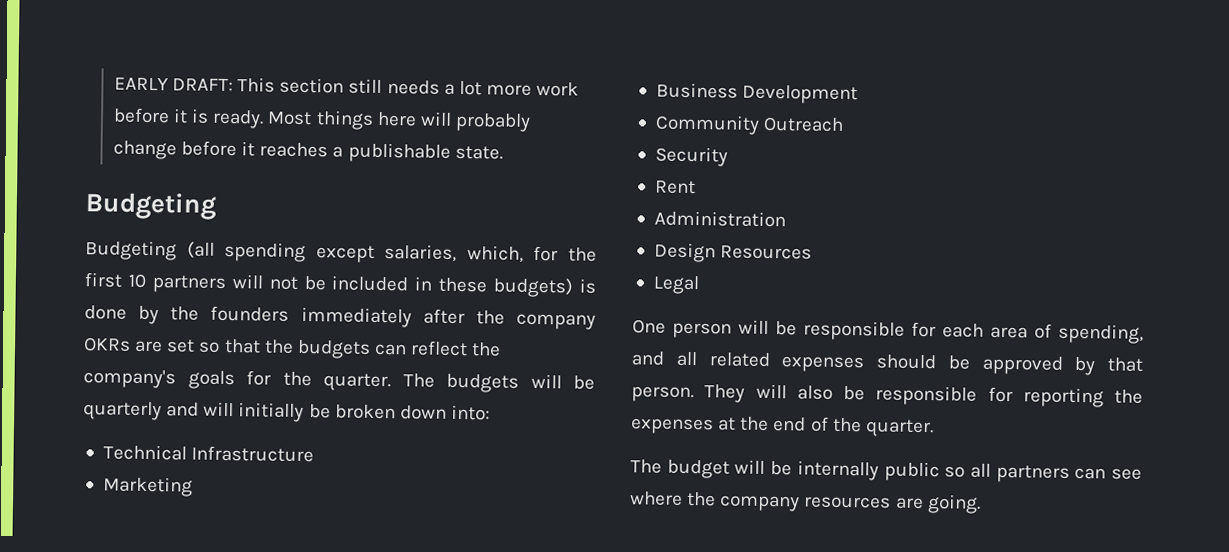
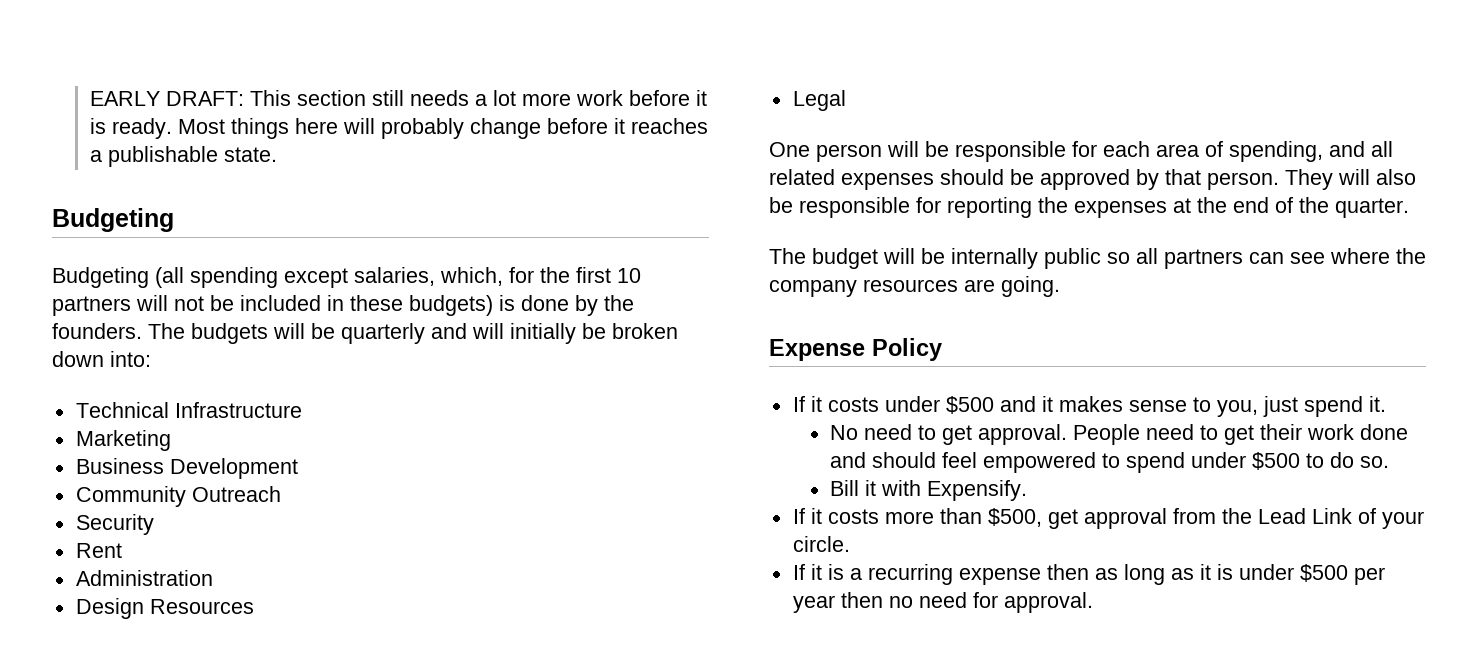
- Budgeting (all spending except salaries, which, for the first 10 partners will not be included in these budgets) is done by the founders immediately after the company OKRs are set so that the budgets can reflect the company's goals for the quarter.
+ Budgeting (all spending except salaries, which, for the first 10 partners will not be included in these budgets) is done by the founders.
+ Expense Policy
+ If it costs under $500 and it makes sense to you, just spend it.
+ No need to get approval. People need to get their work done and should feel empowered to spend under $500 to do so.
+ Bill it with Expensify.
+ If it costs more than $500, get approval from the Lead Link of your circle.
+ If it is a recurring expense then as long as it is under $500 per year then no need for approval.

